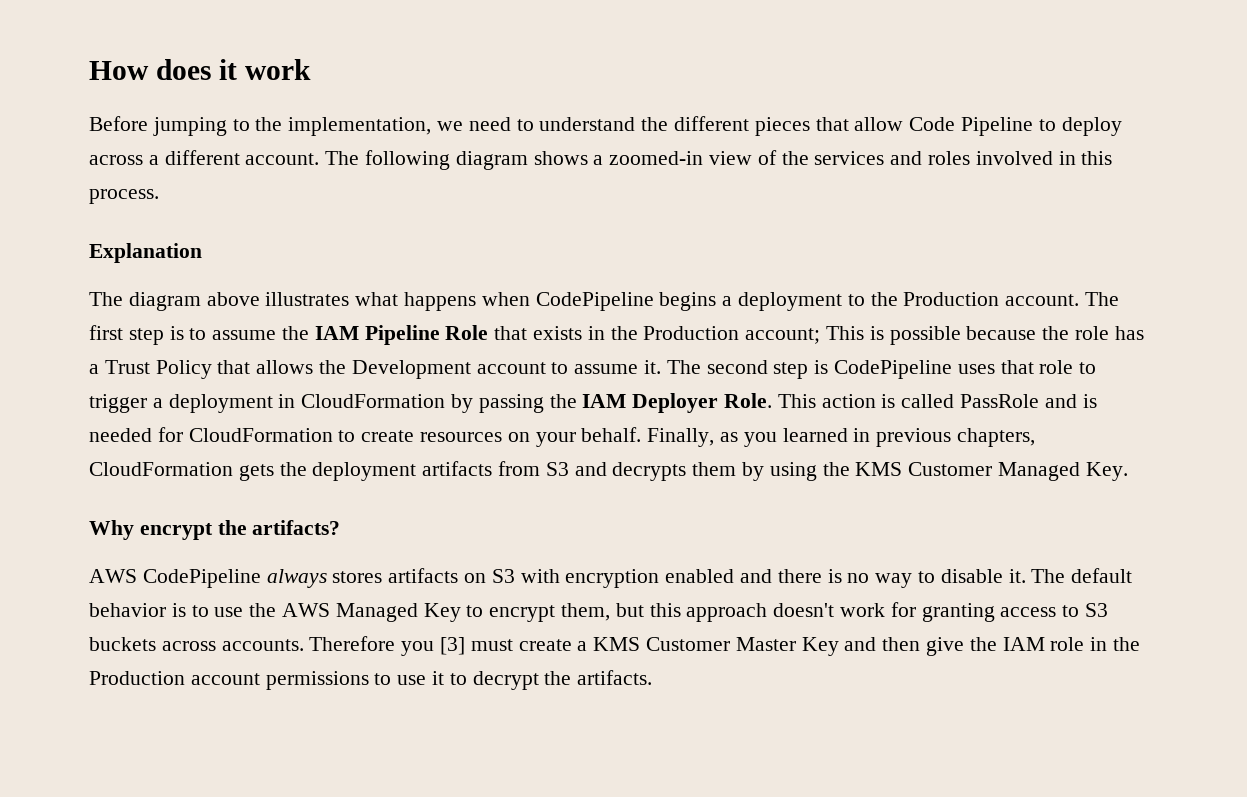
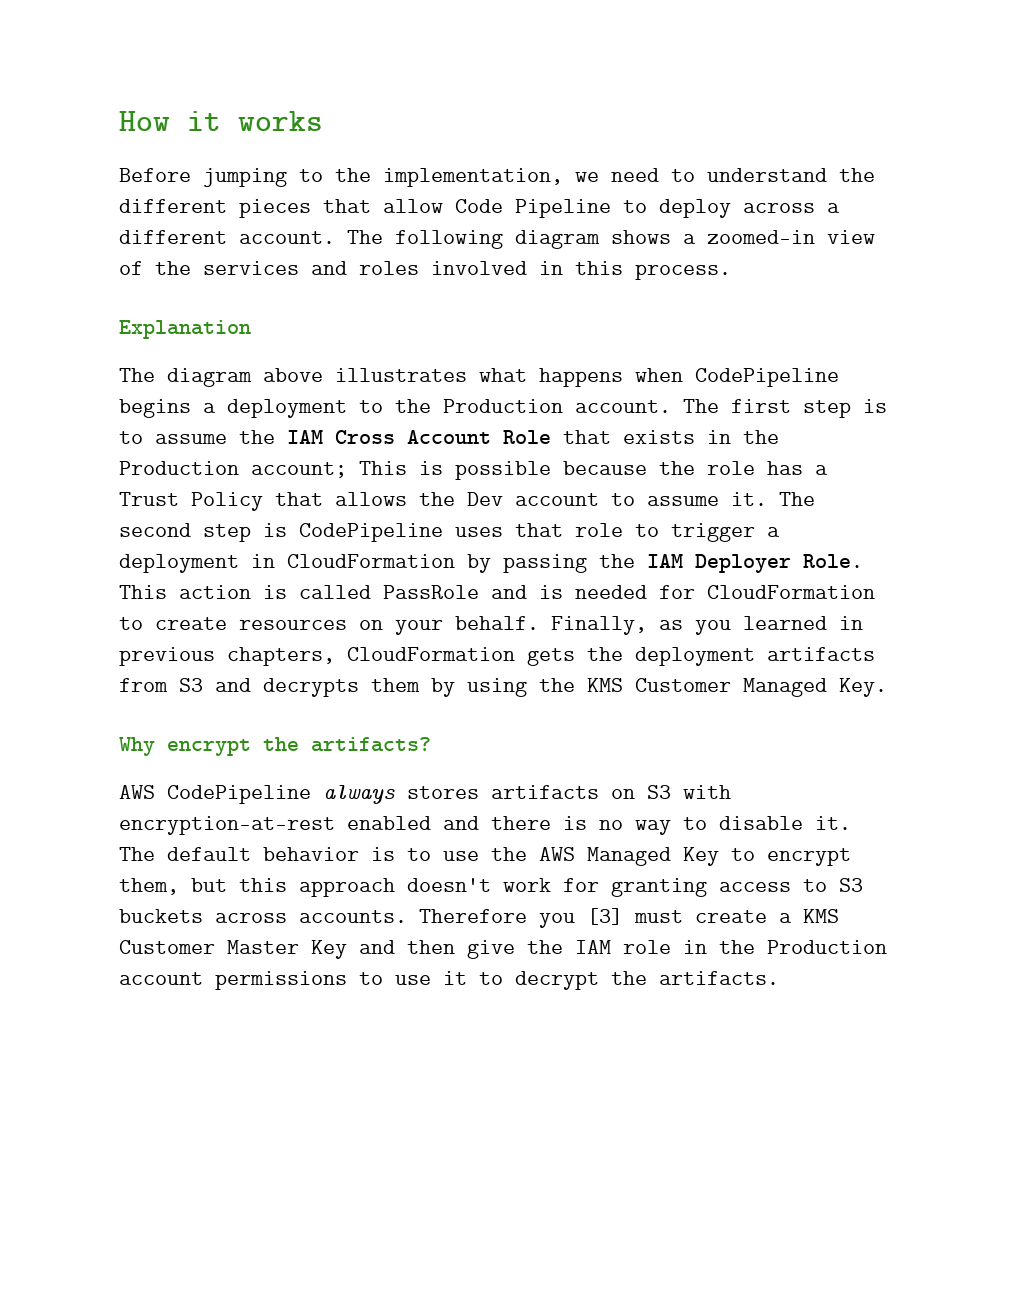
- How does it work
+ How it works
- The first step is to assume the IAM Pipeline Role that exists in the Production account; This is possible because the role has a Trust Policy that allows the Development account to assume it.
+ The first step is to assume the IAM Cross Account Role that exists in the Production account; This is possible because the role has a Trust Policy that allows the Dev account to assume it.
- AWS CodePipeline always stores artifacts on S3 with encryption enabled and there is no way to disable it.
+ AWS CodePipeline always stores artifacts on S3 with encryption-at-rest enabled and there is no way to disable it.

